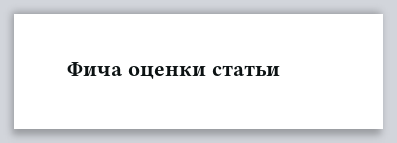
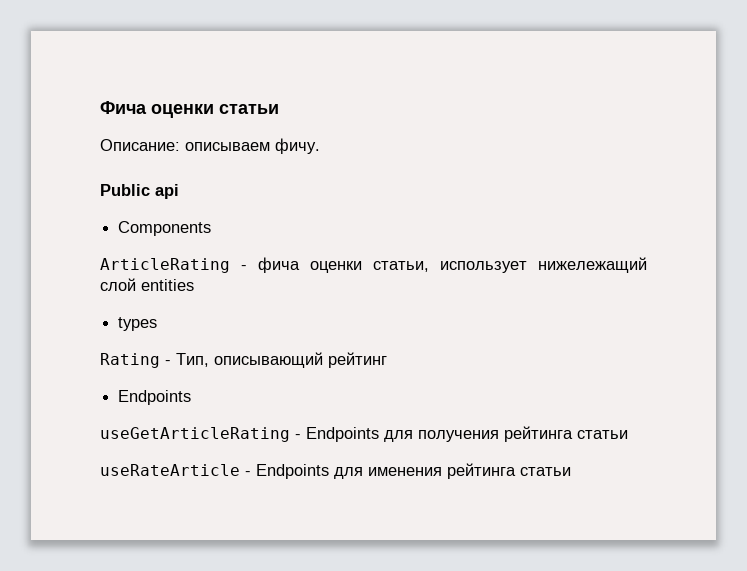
+ Описание: описываем фичу.
+ Public api
+ Components
+ ArticleRating - фича оценки статьи, использует нижележащий слой entities
+ types
+ Rating - Тип, описывающий рейтинг
+ Endpoints
+ useGetArticleRating - Endpoints для получения рейтинга статьи
+ useRateArticle - Endpoints для именения рейтинга статьи

